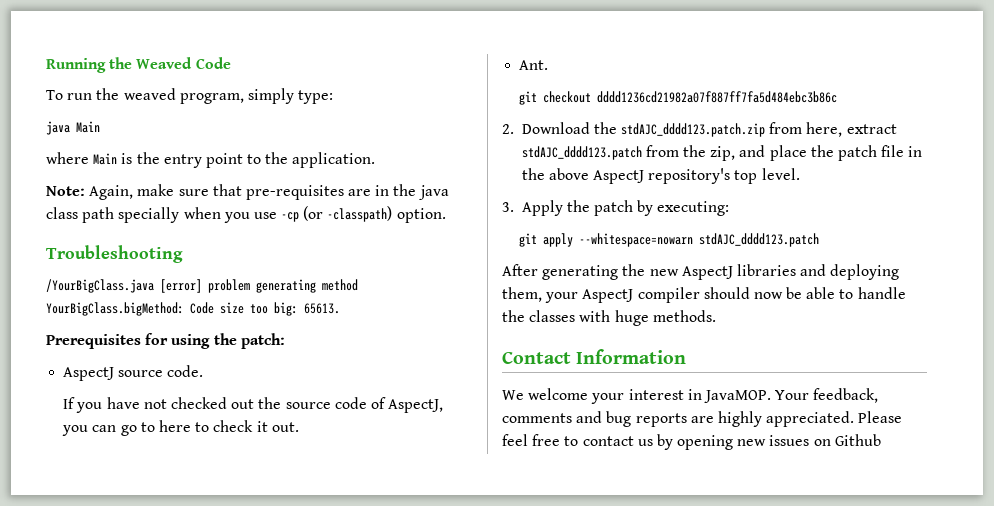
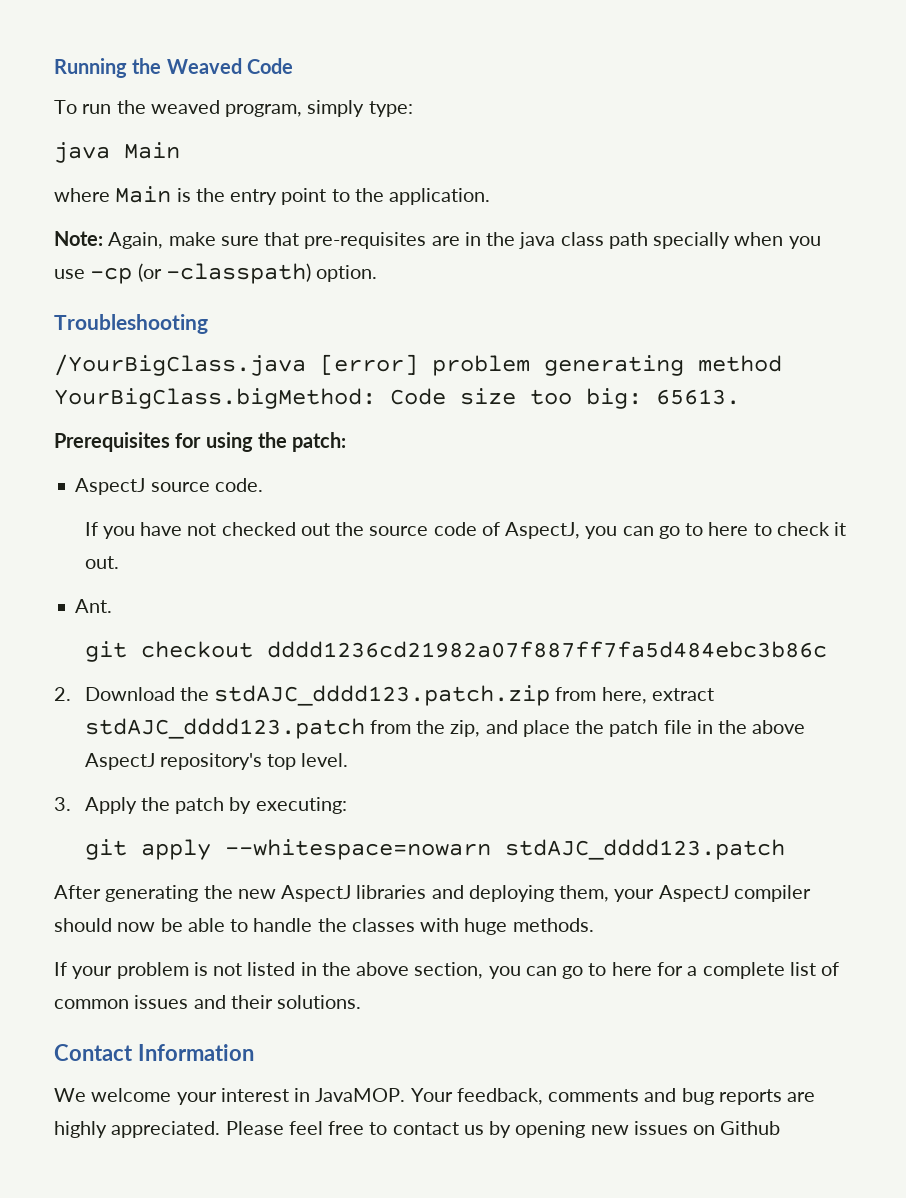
+ If your problem is not listed in the above section, you can go to here for a complete list of common issues and their solutions.

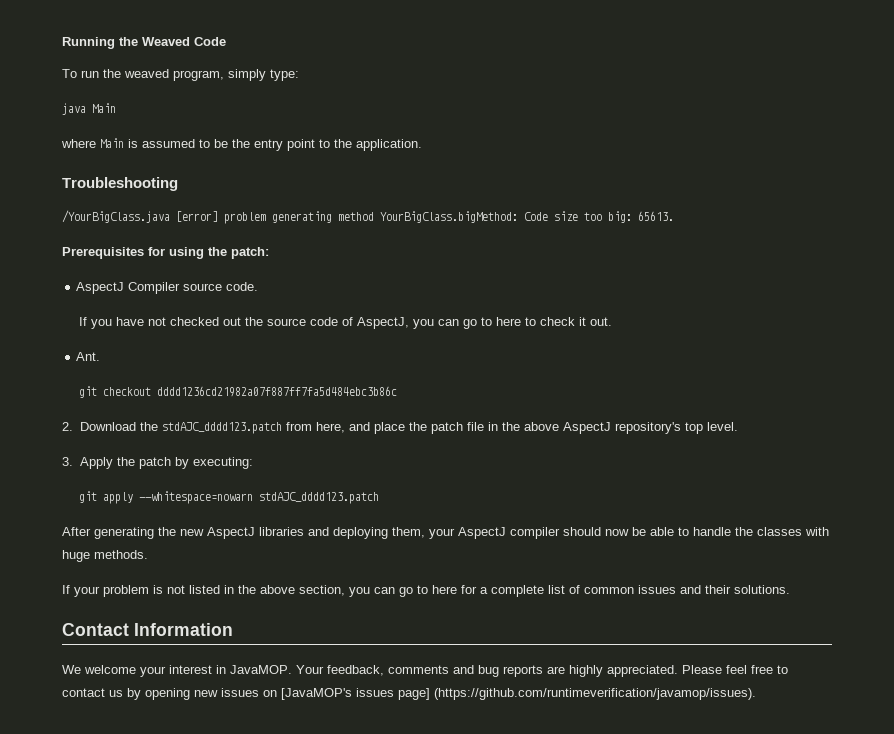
- where Main is the entry point to the application.
+ where Main is assumed to be the entry point to the application.
- Note: Again, make sure that pre-requisites are in the java class path specially when you use -cp (or -classpath) option.
- AspectJ source code.
+ AspectJ Compiler source code.
- 2. Download the stdAJC_dddd123.patch.zip from here, extract stdAJC_dddd123.patch from the zip, and place the patch file in the above AspectJ repository's top level.
+ 2. Download the stdAJC_dddd123.patch from here, and place the patch file in the above AspectJ repository's top level.
- Please feel free to contact us by opening new issues on Github
+ Please feel free to contact us by opening new issues on [JavaMOP's issues page] (https://github.com/runtimeverification/javamop/issues).

